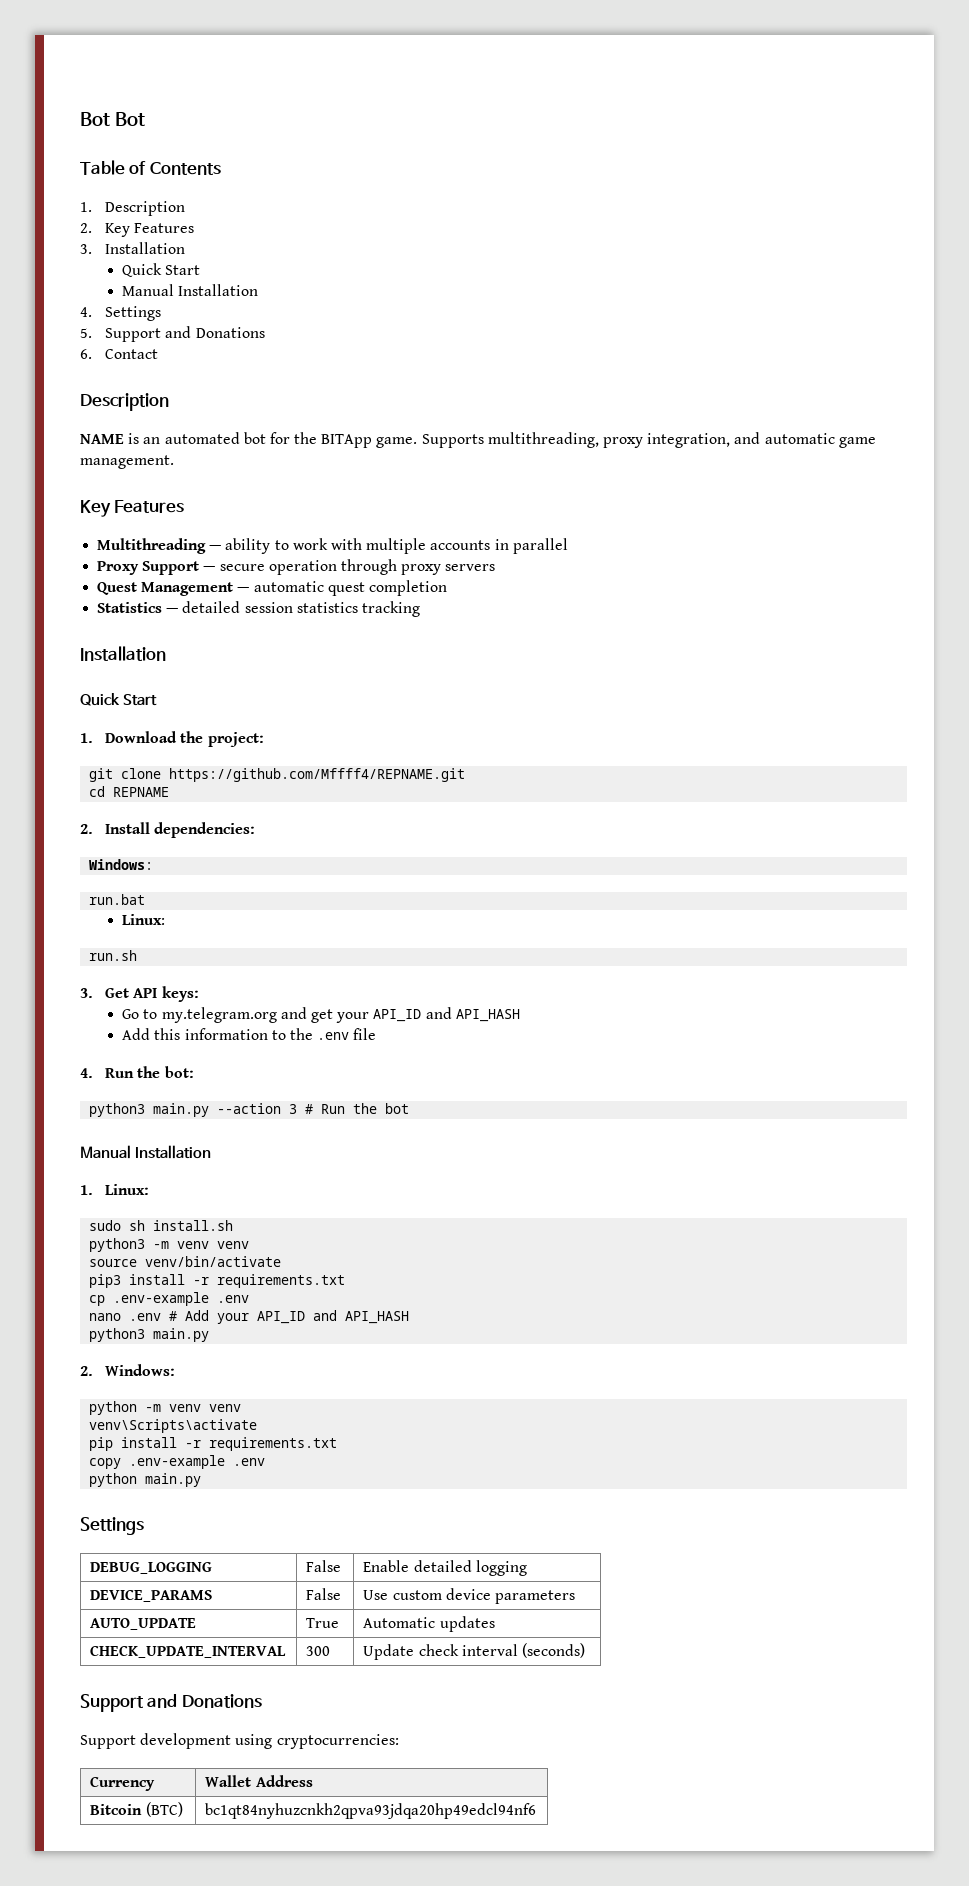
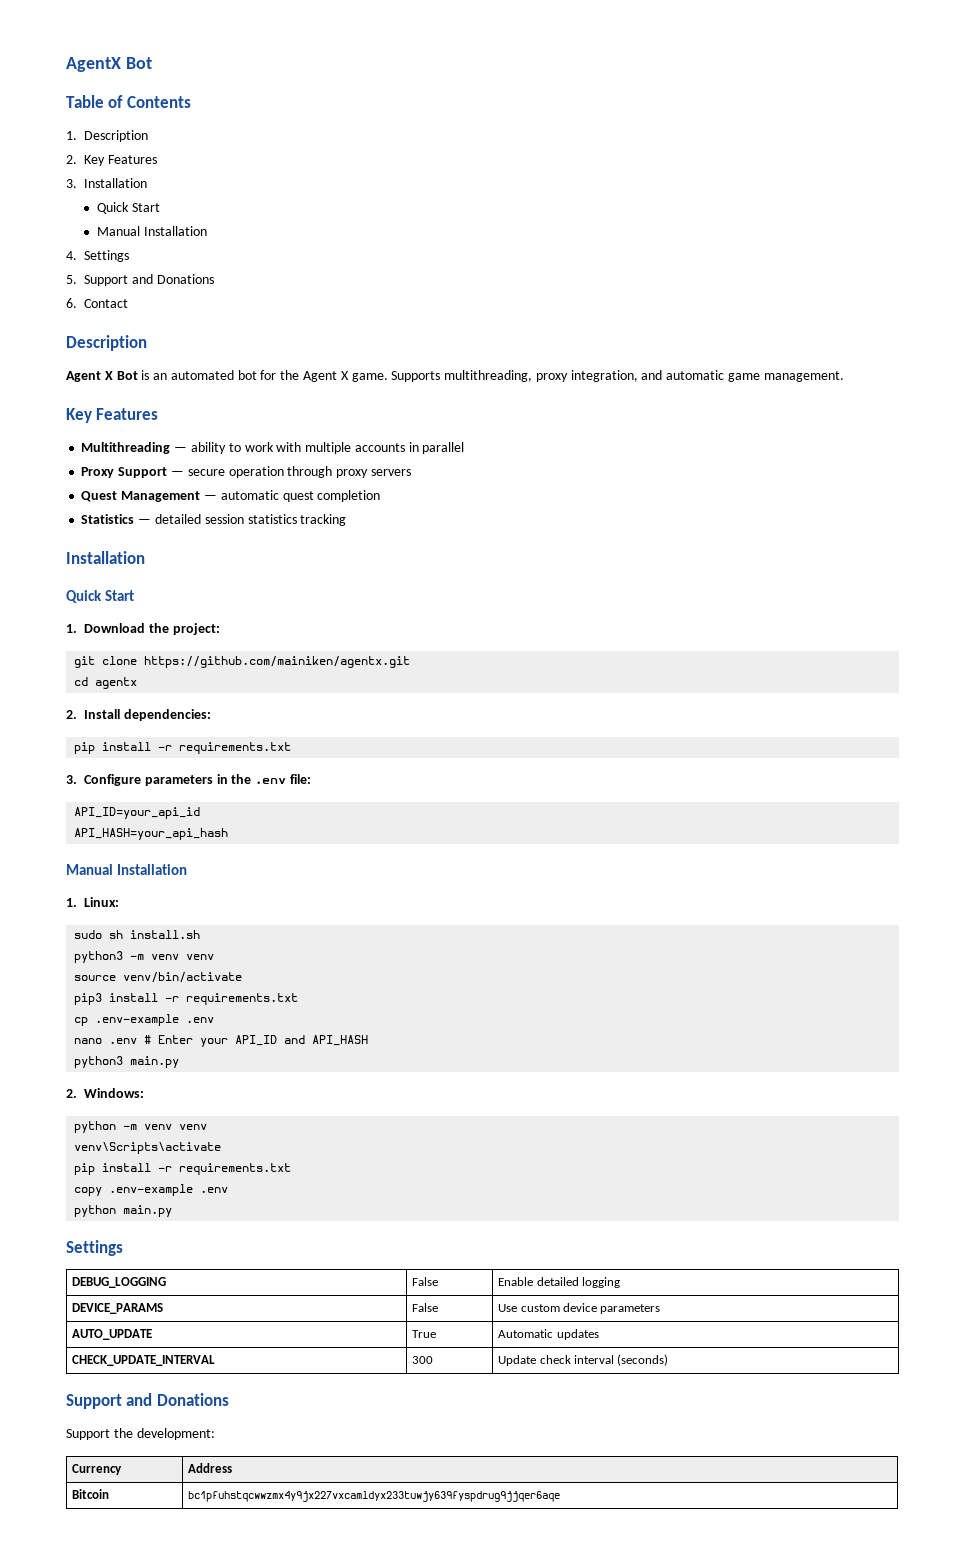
- Bot Bot
+ AgentX Bot
- NAME is an automated bot for the BITApp game.
+ Agent X Bot is an automated bot for the Agent X game.
- git clone https://github.com/Mffff4/REPNAME.git
+ git clone https://github.com/mainiken/agentx.git
- cd REPNAME
+ cd agentx
  2. Install dependencies:
- Windows:
- run.bat
- Linux:
- run.sh
- 3. Get API keys:
- Go to my.telegram.org and get your API_ID and API_HASH
- Add this information to the .env file
- 4. Run the bot:
- python3 main.py --action 3 # Run the bot
+ pip install -r requirements.txt
+ 3. Configure parameters in the .env file:
+ API_ID=your_api_id
+ API_HASH=your_api_hash
- nano .env # Add your API_ID and API_HASH
+ nano .env # Enter your API_ID and API_HASH
- Support development using cryptocurrencies:
+ Support the development:
- Currency | Wallet Address
+ Currency | Address
- Bitcoin (BTC) | bc1qt84nyhuzcnkh2qpva93jdqa20hp49edcl94nf6
+ Bitcoin | bc1pfuhstqcwwzmx4y9jx227vxcamldyx233tuwjy639fyspdrug9jjqer6aqe

